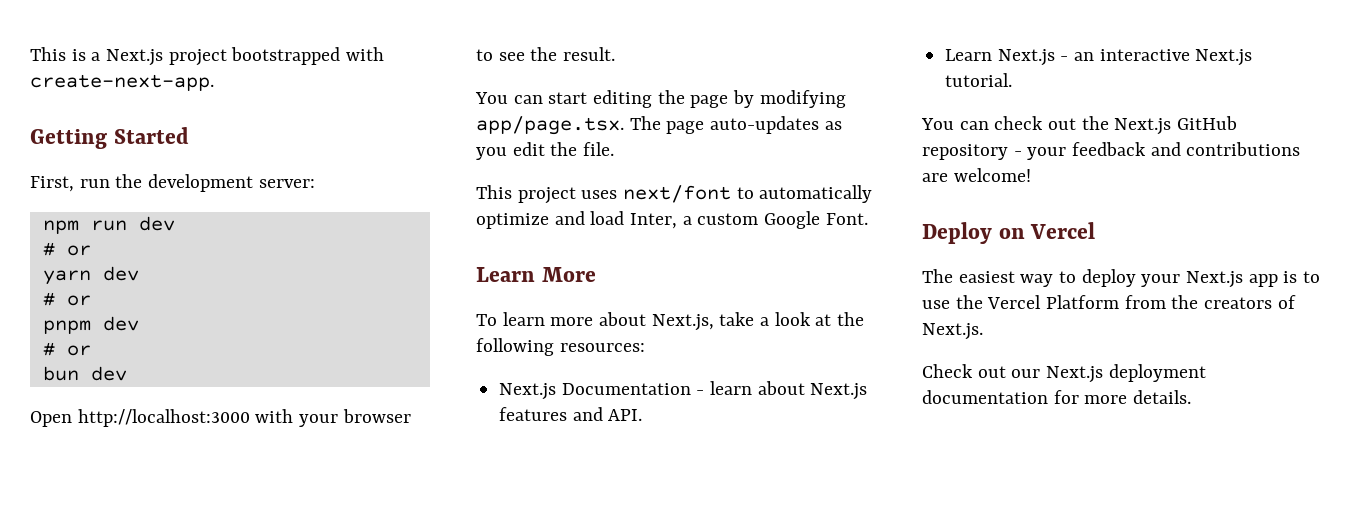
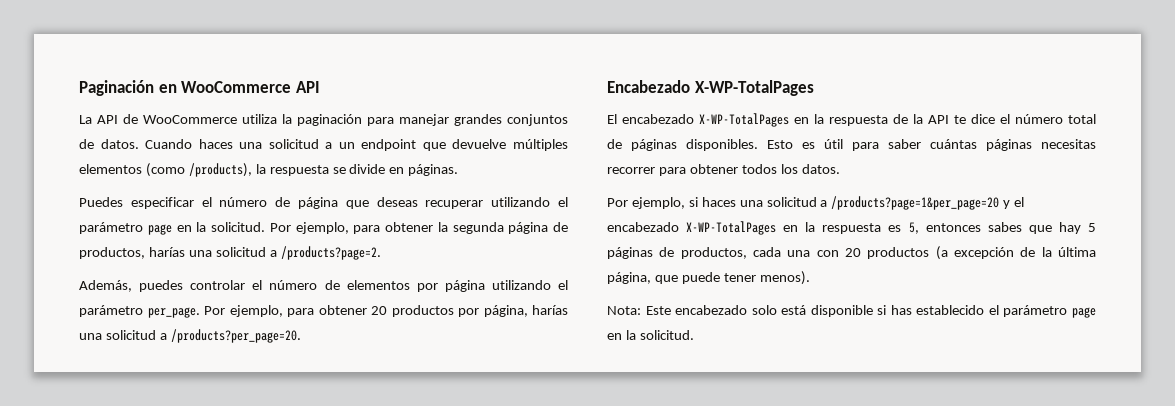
- This is a Next.js project bootstrapped with create-next-app.
- Getting Started
- First, run the development server:
- npm run dev
- # or
- yarn dev
- # or
- pnpm dev
- # or
- bun dev
- Open http://localhost:3000 with your browser to see the result.
- You can start editing the page by modifying app/page.tsx. The page auto-updates as you edit the file.
- This project uses next/font to automatically optimize and load Inter, a custom Google Font.
- Learn More
- To learn more about Next.js, take a look at the following resources:
- Next.js Documentation - learn about Next.js features and API.
- Learn Next.js - an interactive Next.js tutorial.
- You can check out the Next.js GitHub repository - your feedback and contributions are welcome!
- Deploy on Vercel
- The easiest way to deploy your Next.js app is to use the Vercel Platform from the creators of Next.js.
- Check out our Next.js deployment documentation for more details.
+ Paginación en WooCommerce API
+ La API de WooCommerce utiliza la paginación para manejar grandes conjuntos de datos. Cuando haces una solicitud a un endpoint que devuelve múltiples elementos (como /products), la respuesta se divide en páginas.
+ Puedes especificar el número de página que deseas recuperar utilizando el parámetro page en la solicitud. Por ejemplo, para obtener la segunda página de productos, harías una solicitud a /products?page=2.
+ Además, puedes controlar el número de elementos por página utilizando el parámetro per_page. Por ejemplo, para obtener 20 productos por página, harías una solicitud a /products?per_page=20.
+ Encabezado X-WP-TotalPages
+ El encabezado X-WP-TotalPages en la respuesta de la API te dice el número total de páginas disponibles. Esto es útil para saber cuántas páginas necesitas recorrer para obtener todos los datos.
+ Por ejemplo, si haces una solicitud a /products?page=1&per_page=20 y el encabezado X-WP-TotalPages en la respuesta es 5, entonces sabes que hay 5 páginas de productos, cada una con 20 productos (a excepción de la última página, que puede tener menos).
+ Nota: Este encabezado solo está disponible si has establecido el parámetro page en la solicitud.

